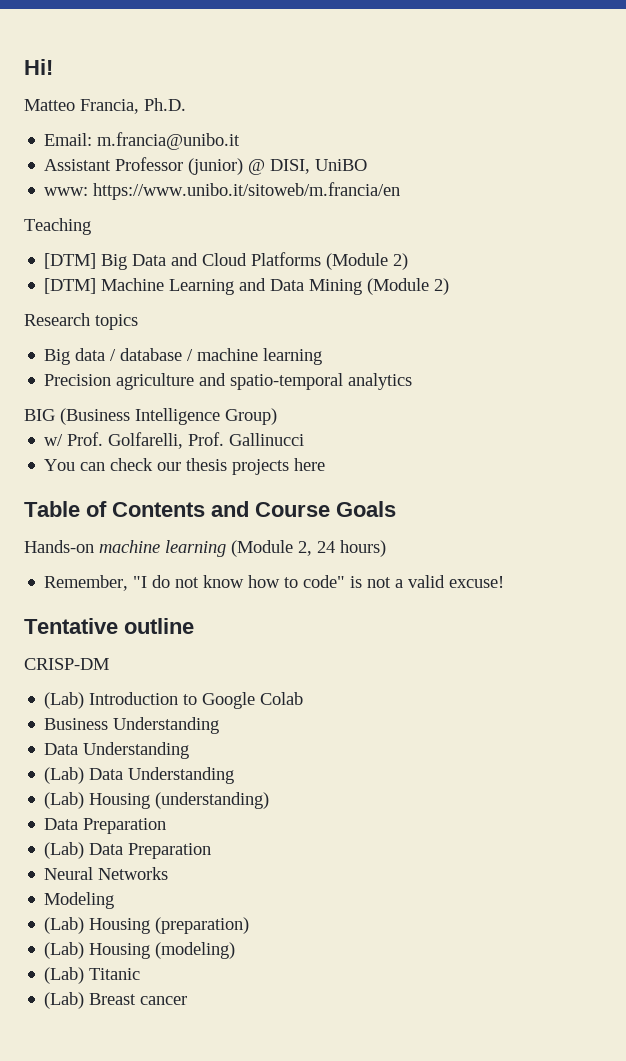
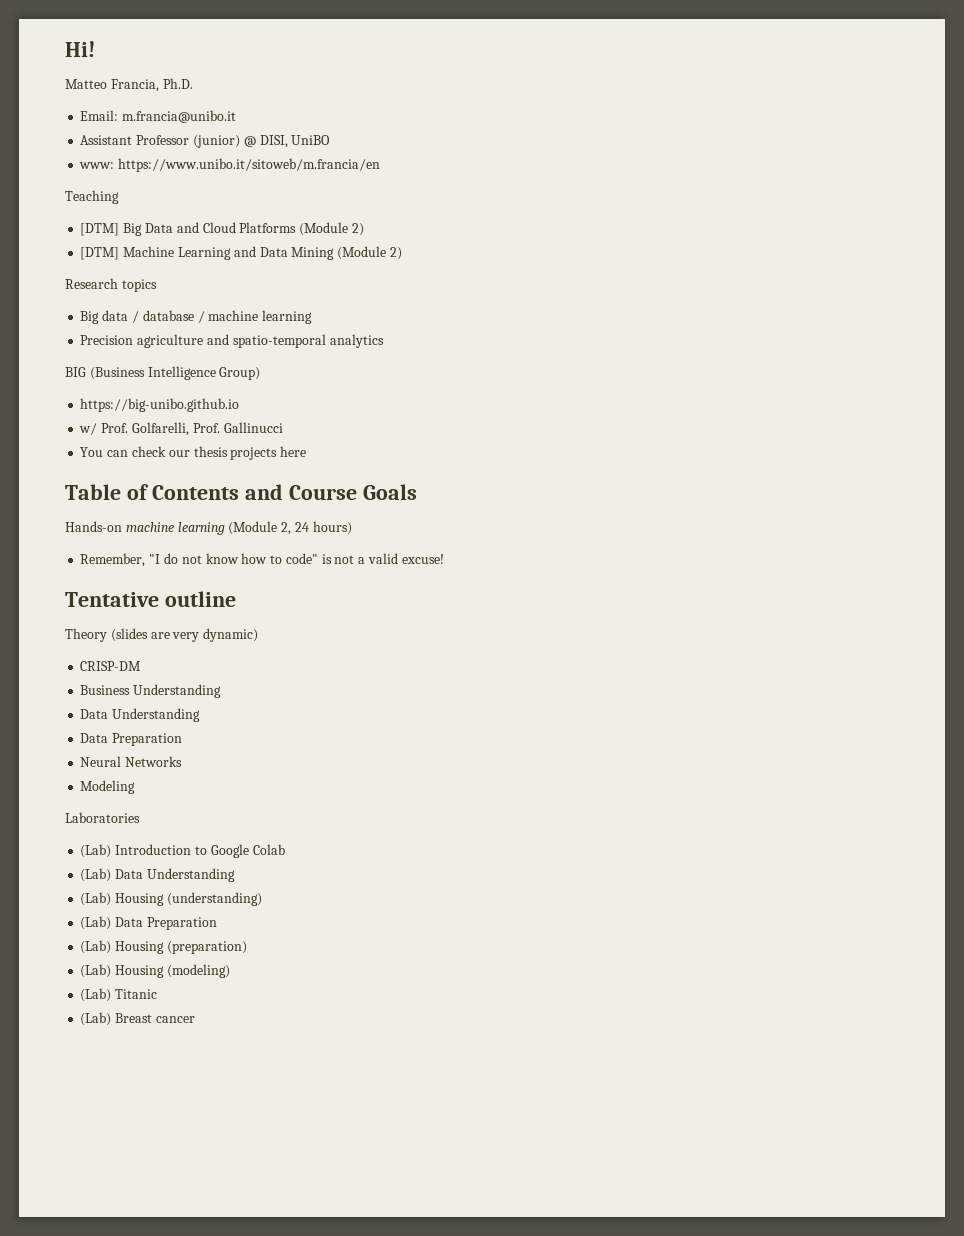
+ https://big-unibo.github.io
+ Theory (slides are very dynamic)
  CRISP-DM
+ Business Understanding
+ Data Understanding
+ Data Preparation
+ Neural Networks
+ Modeling
+ Laboratories
- Business Understanding
- Data Understanding
  (Lab) Housing (understanding)
- Data Preparation
- Neural Networks
- Modeling

